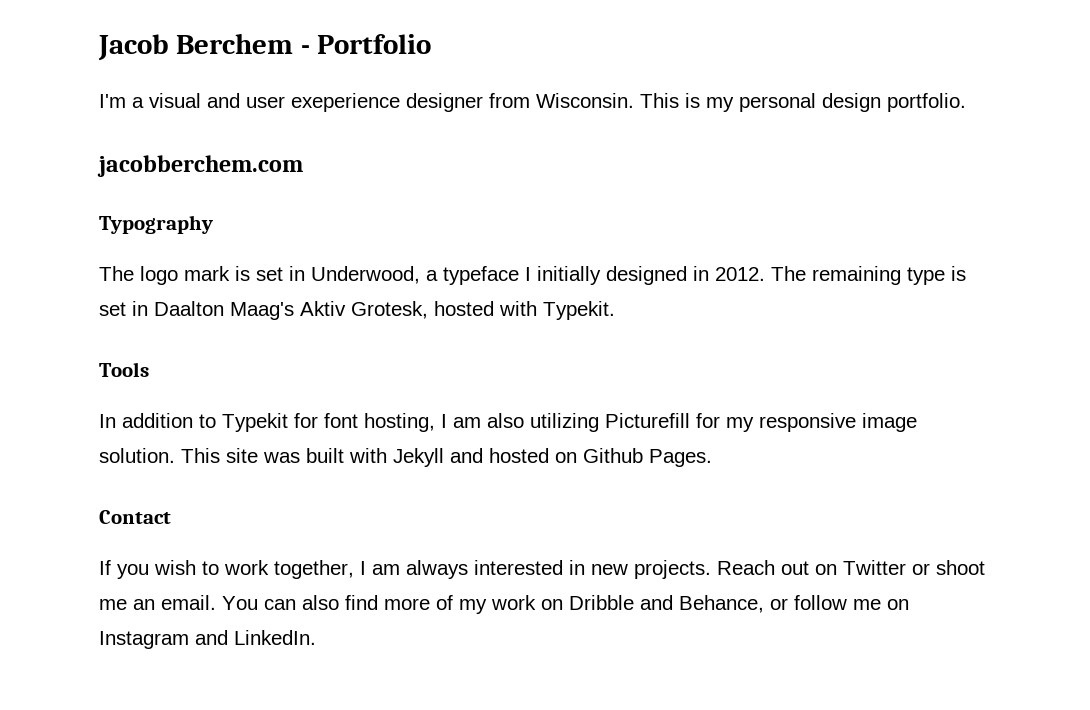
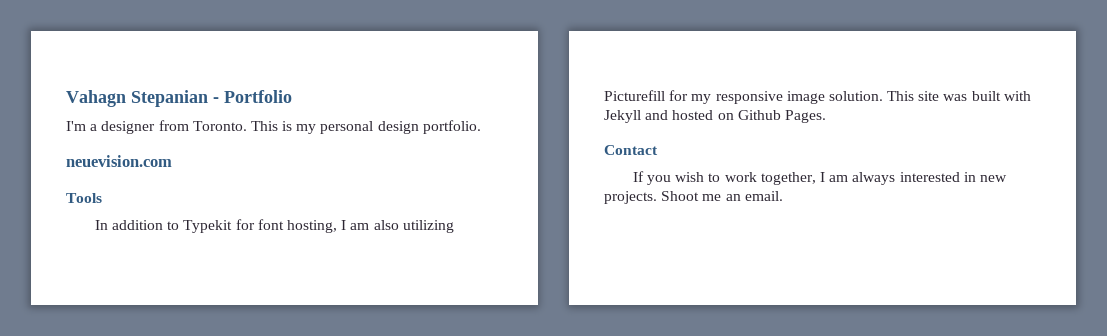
- Jacob Berchem - Portfolio
+ Vahagn Stepanian - Portfolio
- I'm a visual and user exeperience designer from Wisconsin.
+ I'm a designer from Toronto.
- jacobberchem.com
- Typography
- The logo mark is set in Underwood, a typeface I initially designed in 2012. The remaining type is set in Daalton Maag's Aktiv Grotesk, hosted with Typekit.
+ neuevision.com
- Reach out on Twitter or shoot me an email. You can also find more of my work on Dribble and Behance, or follow me on Instagram and LinkedIn.
+ Shoot me an email.

